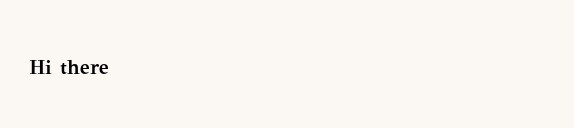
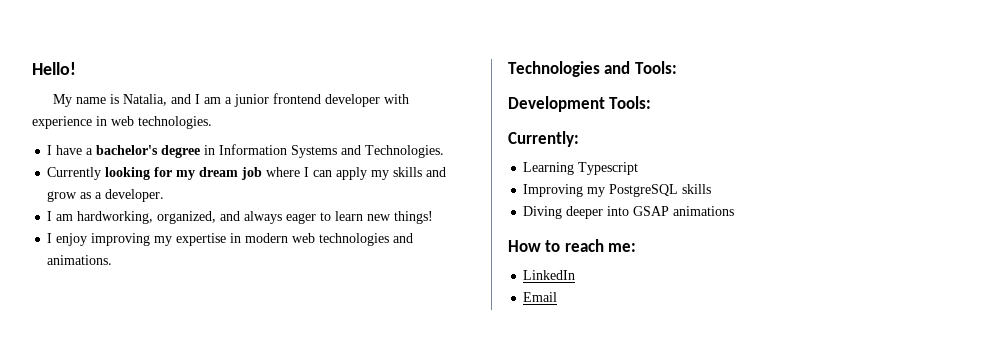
- Hi there
+ Hello!
+ My name is Natalia, and I am a junior frontend developer with experience in web technologies.
+ I have a bachelor's degree in Information Systems and Technologies.
+ Currently looking for my dream job where I can apply my skills and grow as a developer.
+ I am hardworking, organized, and always eager to learn new things!
+ I enjoy improving my expertise in modern web technologies and animations.
+ Technologies and Tools:
+ Development Tools:
+ Currently:
+ Learning Typescript
+ Improving my PostgreSQL skills
+ Diving deeper into GSAP animations
+ How to reach me:
+ LinkedIn
+ Email

